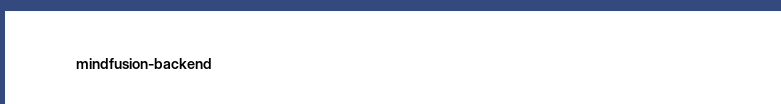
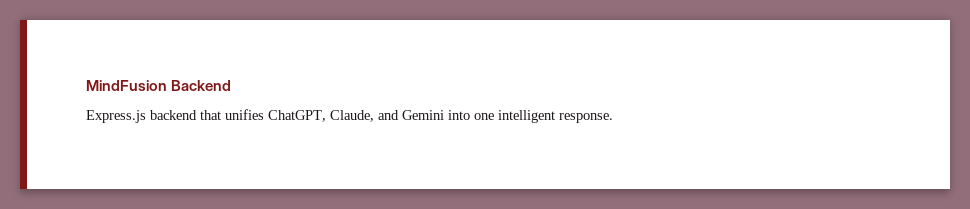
- mindfusion-backend
+ MindFusion Backend
+ Express.js backend that unifies ChatGPT, Claude, and Gemini into one intelligent response.

